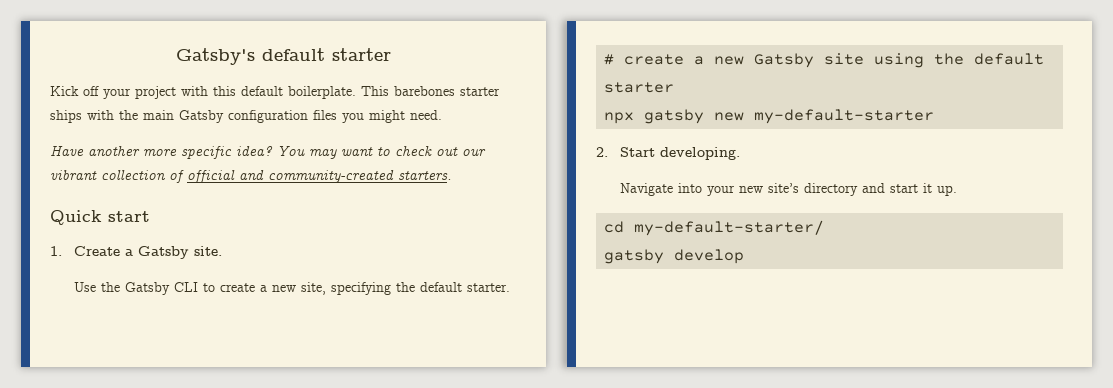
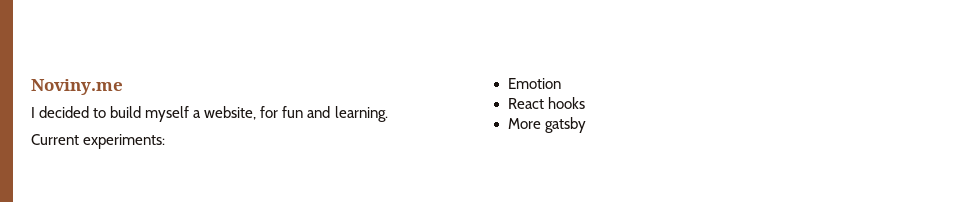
- Gatsby's default starter
- Kick off your project with this default boilerplate. This barebones starter ships with the main Gatsby configuration files you might need.
- Have another more specific idea? You may want to check out our vibrant collection of official and community-created starters.
- Quick start
- 1. Create a Gatsby site.
- Use the Gatsby CLI to create a new site, specifying the default starter.
- # create a new Gatsby site using the default starter
- npx gatsby new my-default-starter
- 2. Start developing.
- Navigate into your new site’s directory and start it up.
- cd my-default-starter/
- gatsby develop
+ Noviny.me
+ I decided to build myself a website, for fun and learning.
+ Current experiments:
+ Emotion
+ React hooks
+ More gatsby

